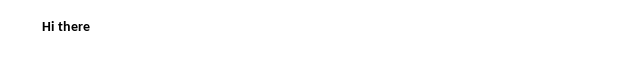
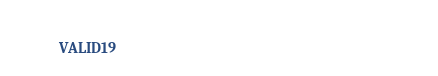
- Hi there
+ VALID19

